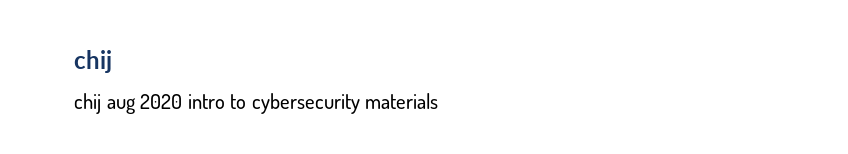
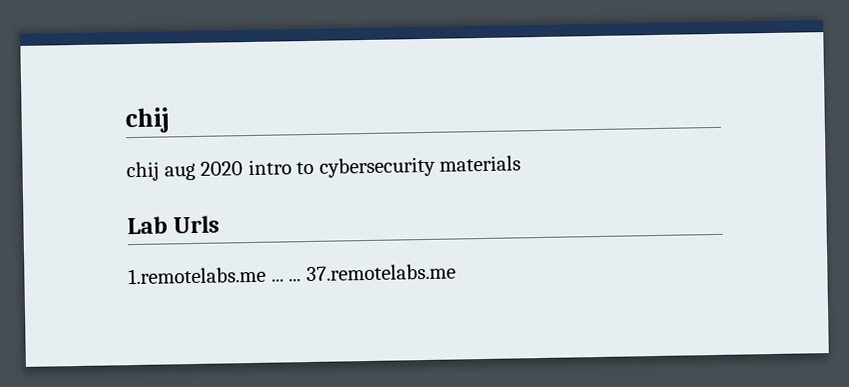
+ Lab Urls
+ 1.remotelabs.me ... ... 37.remotelabs.me

